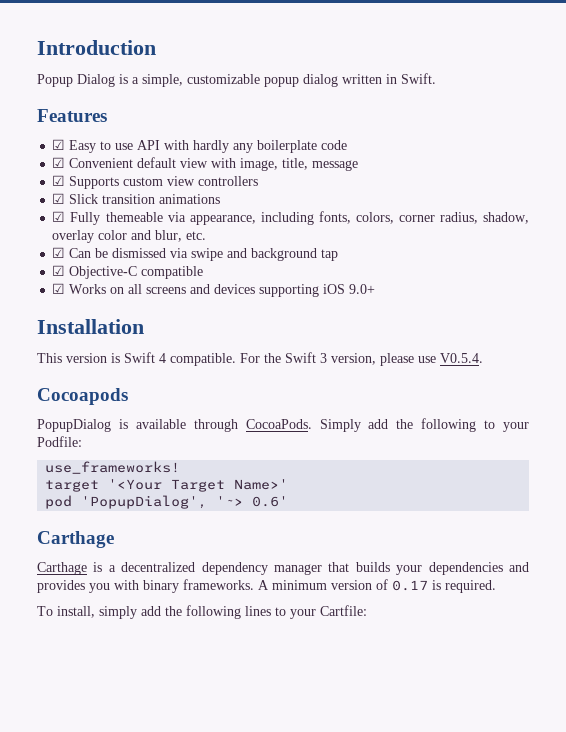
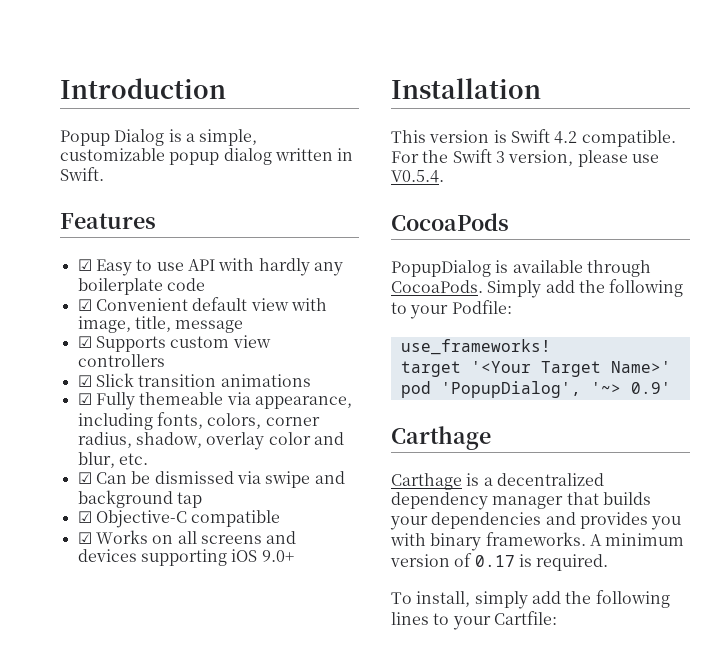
- This version is Swift 4 compatible.
+ This version is Swift 4.2 compatible.
- Cocoapods
+ CocoaPods
- pod 'PopupDialog', '~> 0.6'
+ pod 'PopupDialog', '~> 0.9'

